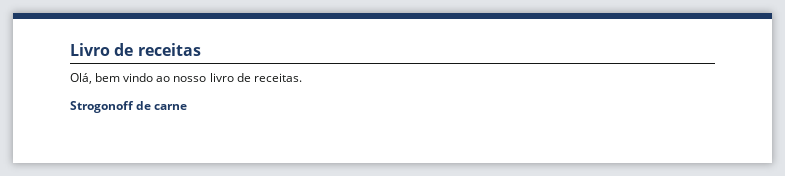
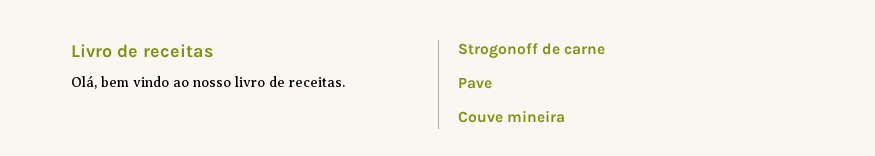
+ Pave
+ Couve mineira

